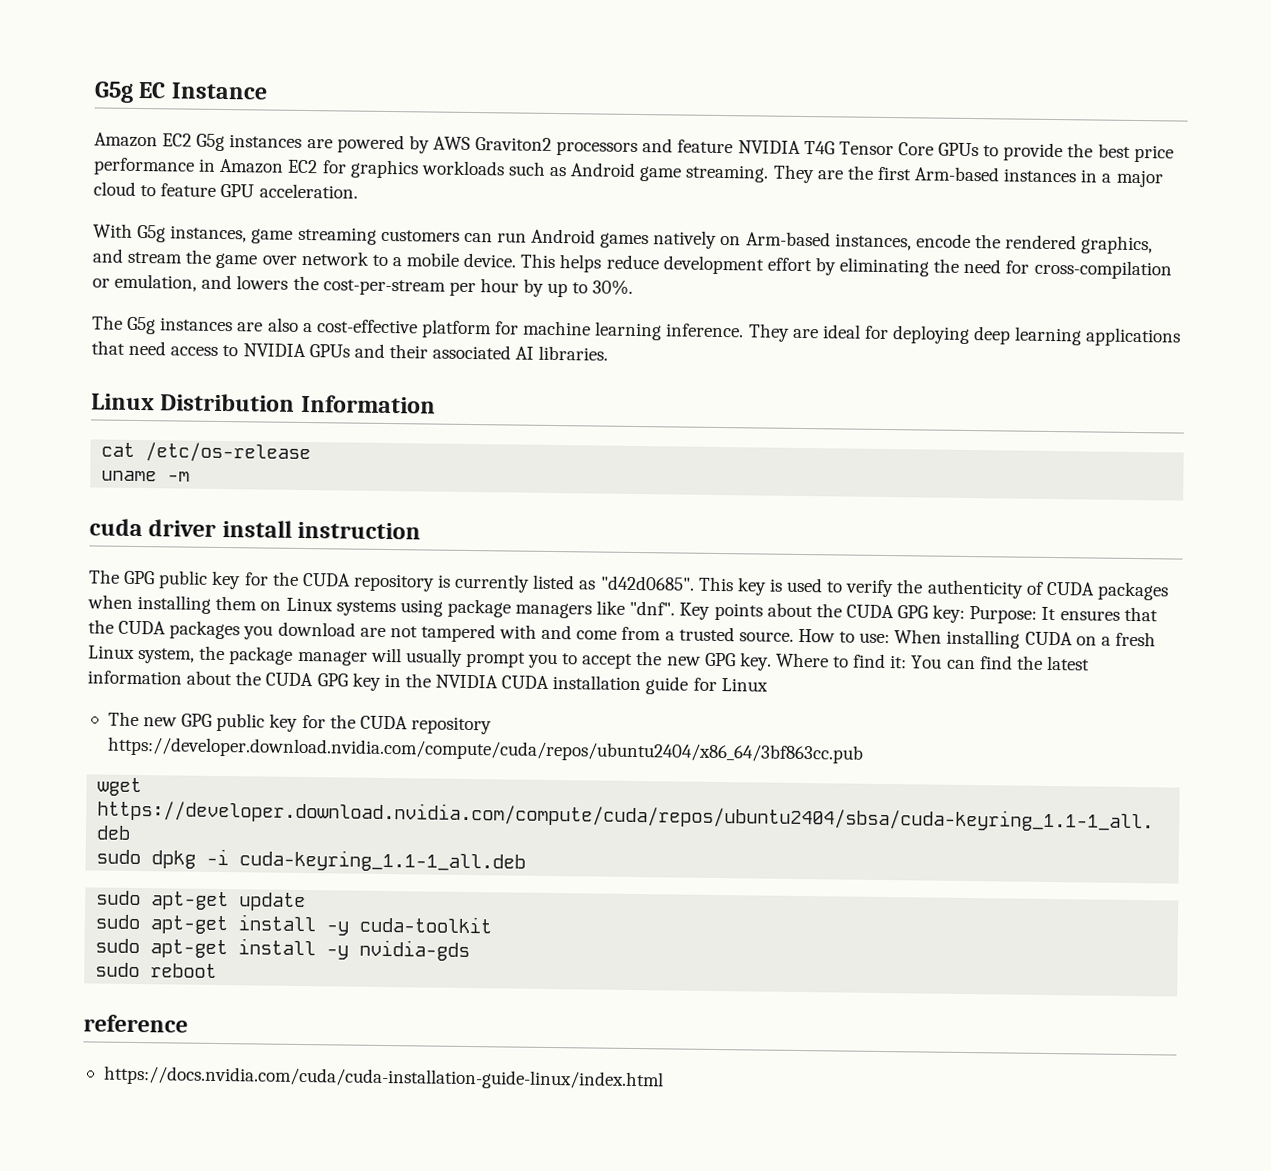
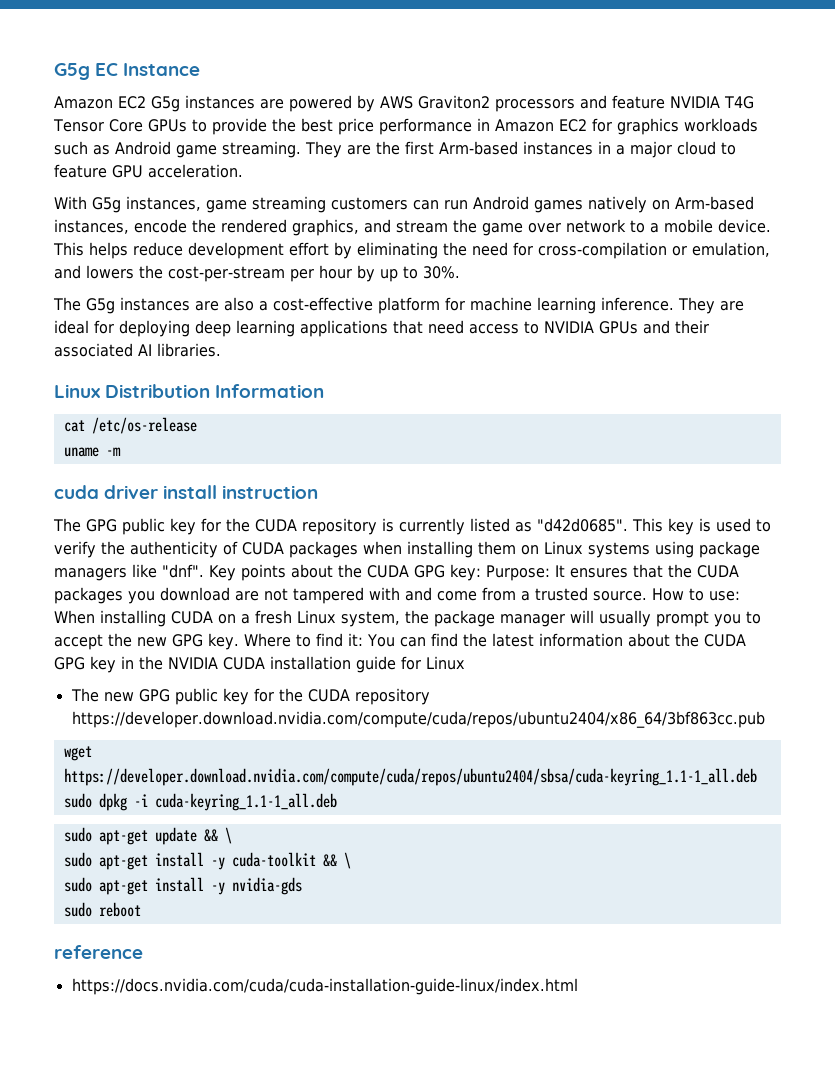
- sudo apt-get update
+ sudo apt-get update && \
- sudo apt-get install -y cuda-toolkit
+ sudo apt-get install -y cuda-toolkit && \

